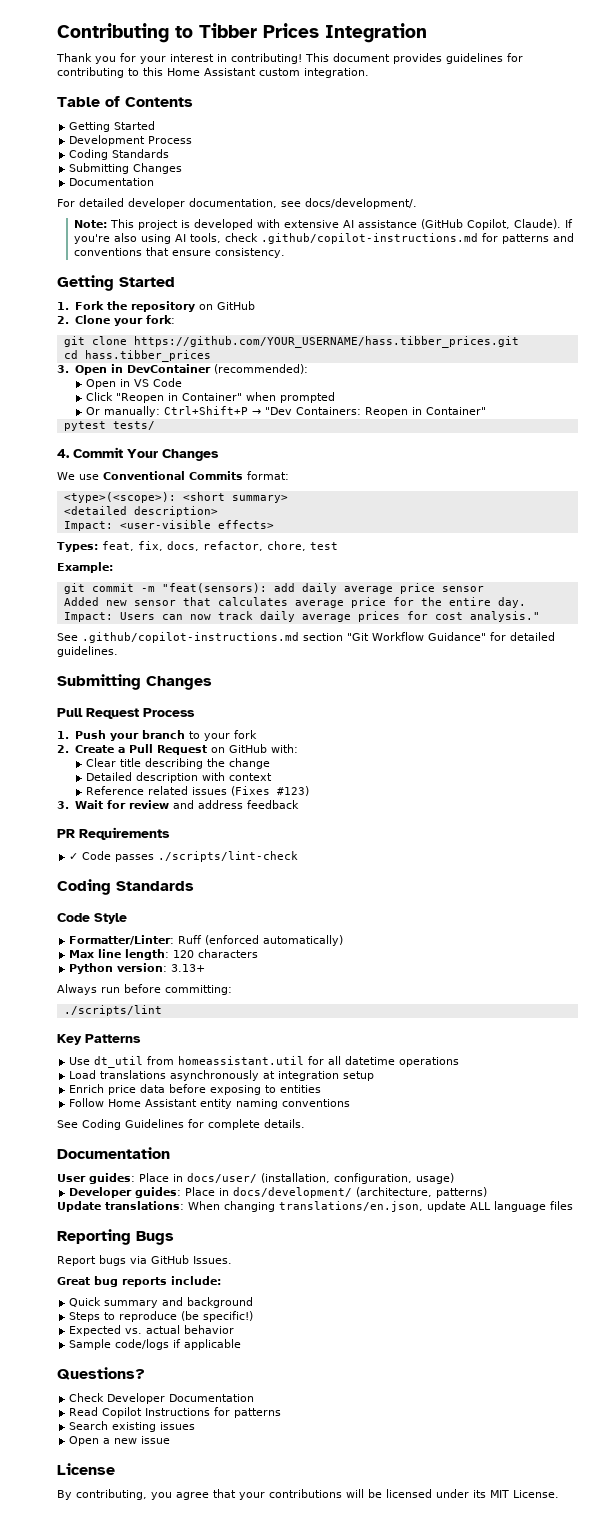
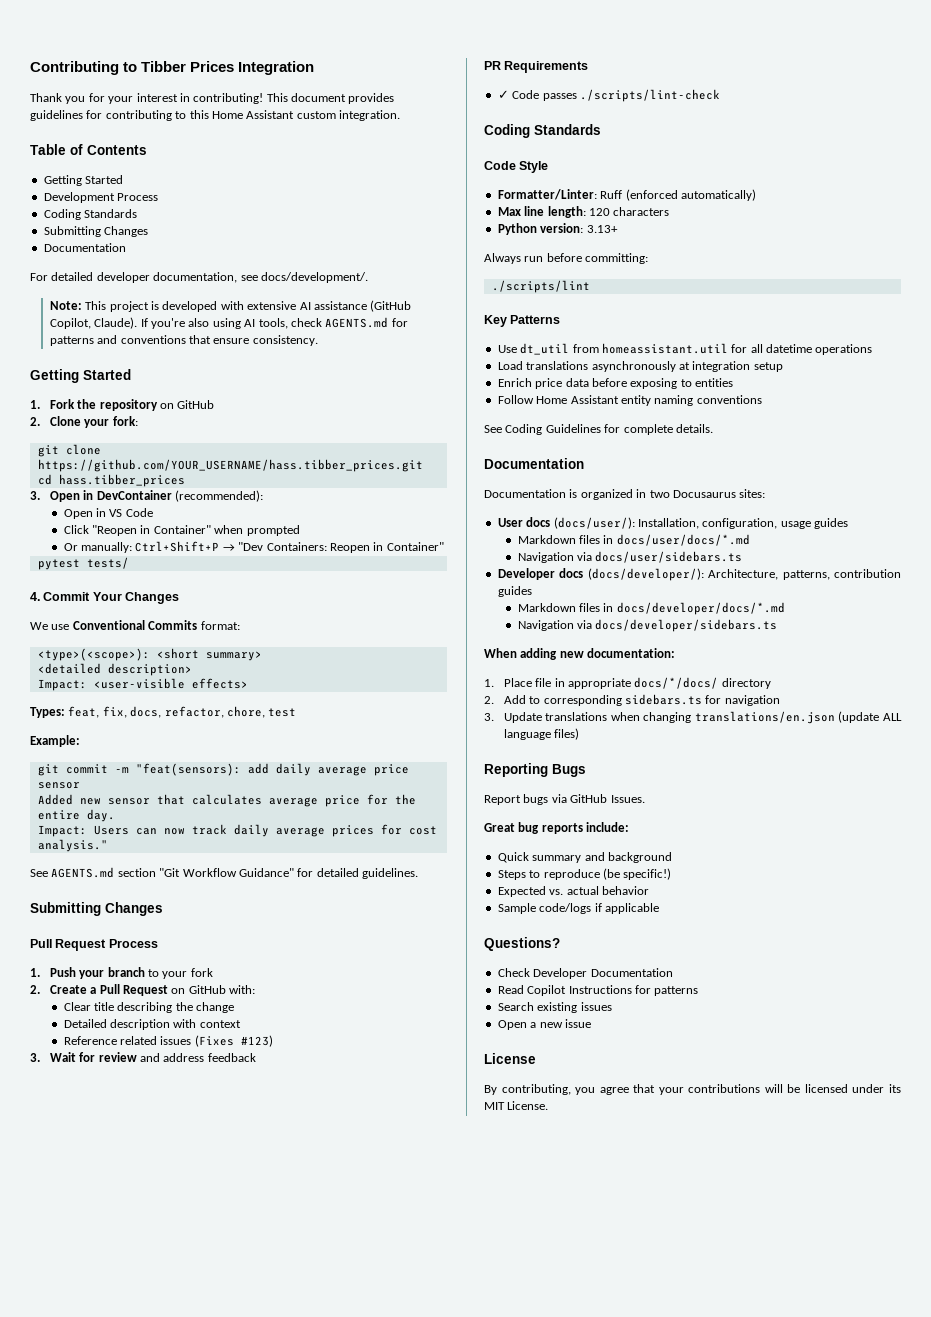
- If you're also using AI tools, check .github/copilot-instructions.md for patterns and conventions that ensure consistency.
+ If you're also using AI tools, check AGENTS.md for patterns and conventions that ensure consistency.
- See .github/copilot-instructions.md section "Git Workflow Guidance" for detailed guidelines.
+ See AGENTS.md section "Git Workflow Guidance" for detailed guidelines.
- User guides: Place in docs/user/ (installation, configuration, usage)
- Developer guides: Place in docs/development/ (architecture, patterns)
- Update translations: When changing translations/en.json, update ALL language files
+ Documentation is organized in two Docusaurus sites:
+ User docs (docs/user/): Installation, configuration, usage guides
+ Markdown files in docs/user/docs/*.md
+ Navigation via docs/user/sidebars.ts
+ Developer docs (docs/developer/): Architecture, patterns, contribution guides
+ Markdown files in docs/developer/docs/*.md
+ Navigation via docs/developer/sidebars.ts
+ When adding new documentation:
+ 1. Place file in appropriate docs/*/docs/ directory
+ 2. Add to corresponding sidebars.ts for navigation
+ 3. Update translations when changing translations/en.json (update ALL language files)

